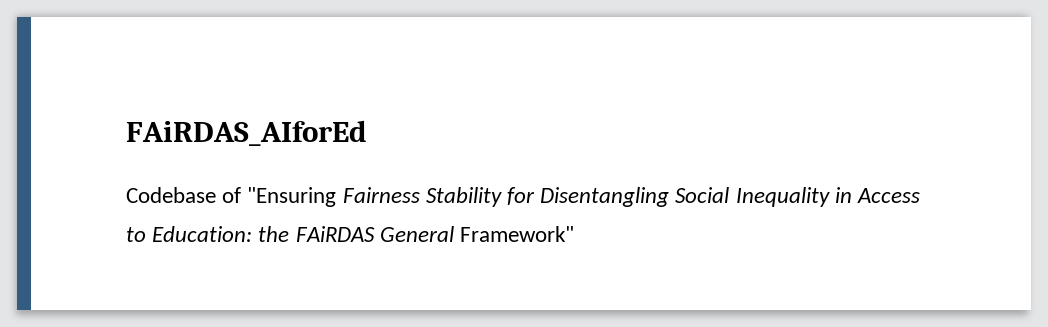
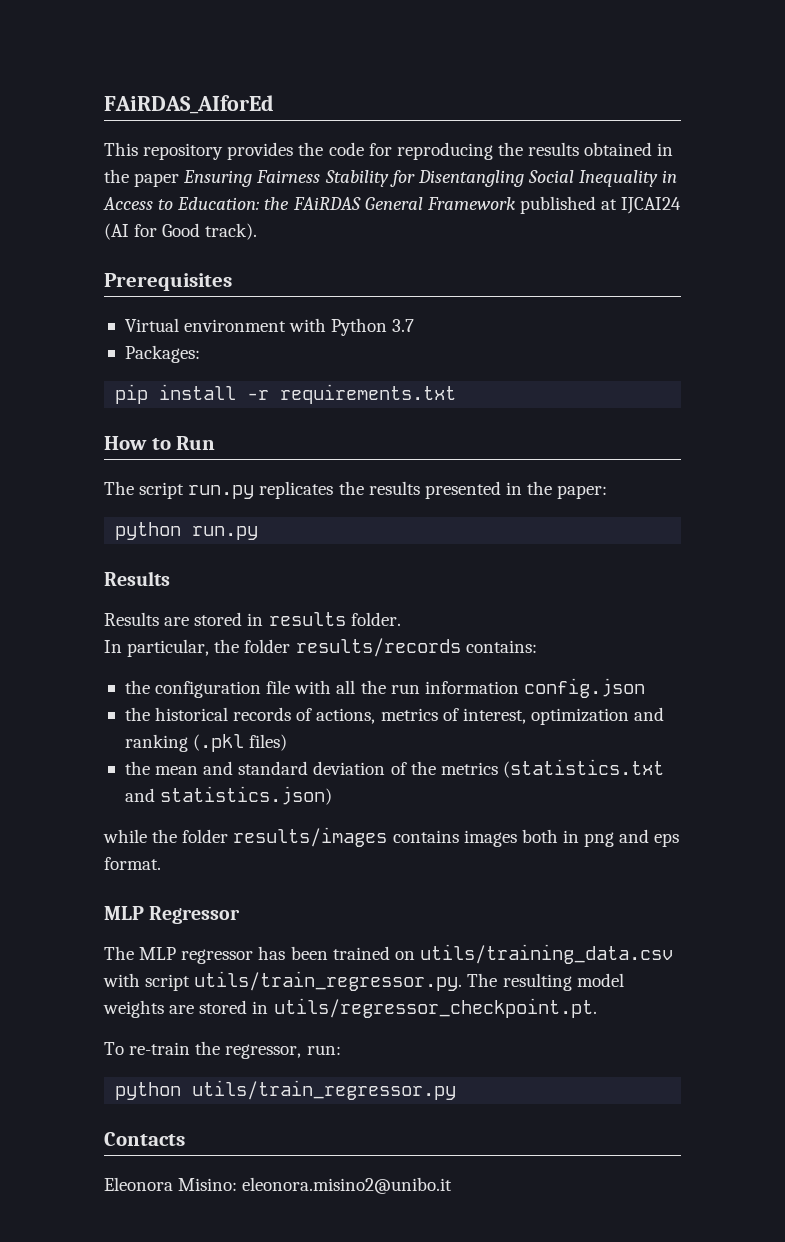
- Codebase of "Ensuring Fairness Stability for Disentangling Social Inequality in Access to Education: the FAiRDAS General Framework"
+ This repository provides the code for reproducing the results obtained in the paper Ensuring Fairness Stability for Disentangling Social Inequality in Access to Education: the FAiRDAS General Framework published at IJCAI24 (AI for Good track).
+ Prerequisites
+ Virtual environment with Python 3.7
+ Packages:
+ pip install -r requirements.txt
+ How to Run
+ The script run.py replicates the results presented in the paper:
+ python run.py
+ Results
+ Results are stored in results folder.
+ In particular, the folder results/records contains:
+ the configuration file with all the run information config.json
+ the historical records of actions, metrics of interest, optimization and ranking (.pkl files)
+ the mean and standard deviation of the metrics (statistics.txt and statistics.json)
+ while the folder results/images contains images both in png and eps format.
+ MLP Regressor
+ The MLP regressor has been trained on utils/training_data.csv with script utils/train_regressor.py. The resulting model weights are stored in utils/regressor_checkpoint.pt.
+ To re-train the regressor, run:
+ python utils/train_regressor.py
+ Contacts
+ Eleonora Misino: eleonora.misino2@unibo.it

